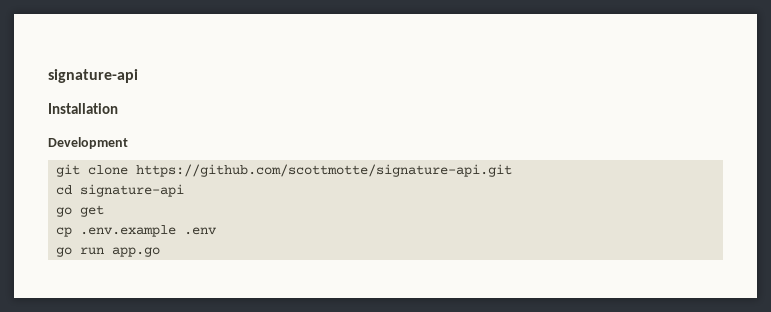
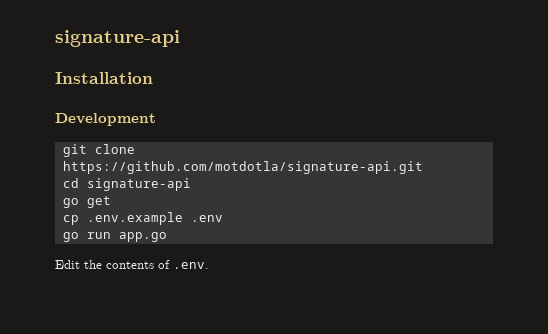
- git clone https://github.com/scottmotte/signature-api.git
+ git clone https://github.com/motdotla/signature-api.git
+ Edit the contents of .env.

